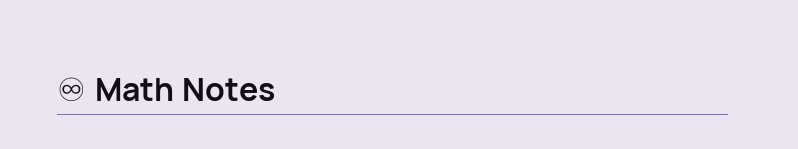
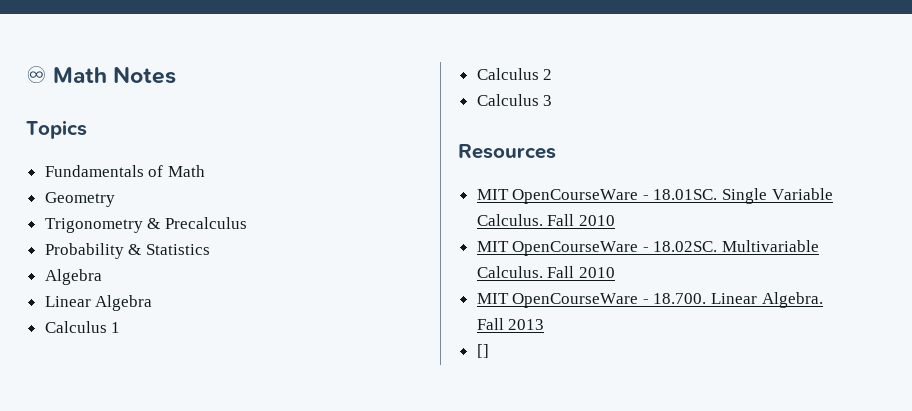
+ Topics
+ Fundamentals of Math
+ Geometry
+ Trigonometry & Precalculus
+ Probability & Statistics
+ Algebra
+ Linear Algebra
+ Calculus 1
+ Calculus 2
+ Calculus 3
+ Resources
+ MIT OpenCourseWare - 18.01SC. Single Variable Calculus. Fall 2010
+ MIT OpenCourseWare - 18.02SC. Multivariable Calculus. Fall 2010
+ MIT OpenCourseWare - 18.700. Linear Algebra. Fall 2013
+ []

